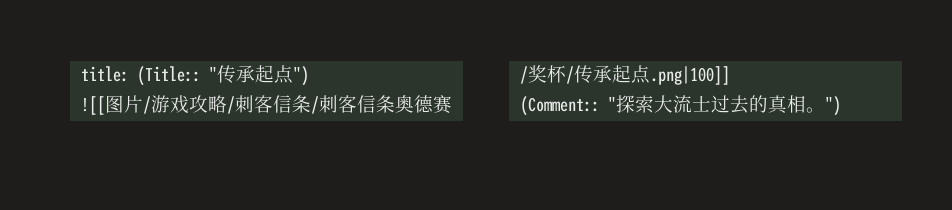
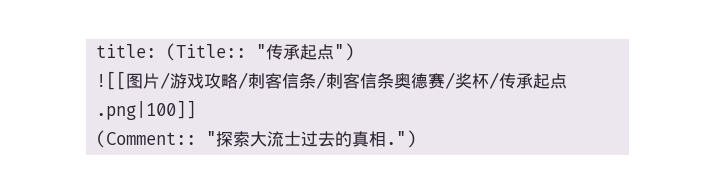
- (Comment:: "探索大流士过去的真相。")
+ (Comment:: "探索大流士过去的真相.")

